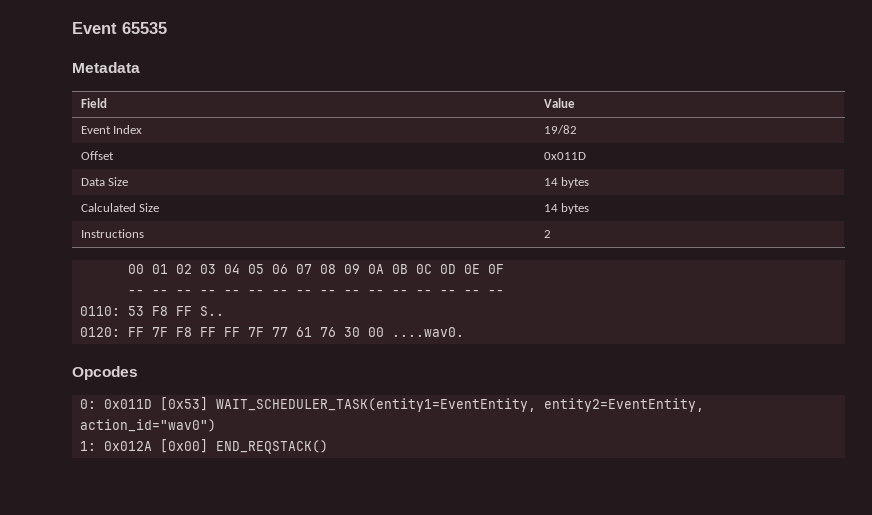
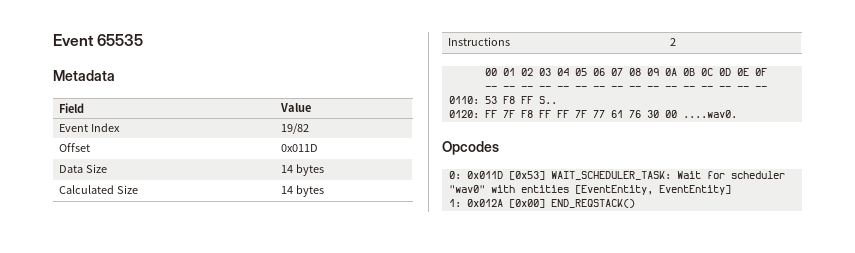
- 0: 0x011D [0x53] WAIT_SCHEDULER_TASK(entity1=EventEntity, entity2=EventEntity, action_id="wav0")
+ 0: 0x011D [0x53] WAIT_SCHEDULER_TASK: Wait for scheduler "wav0" with entities [EventEntity, EventEntity]

